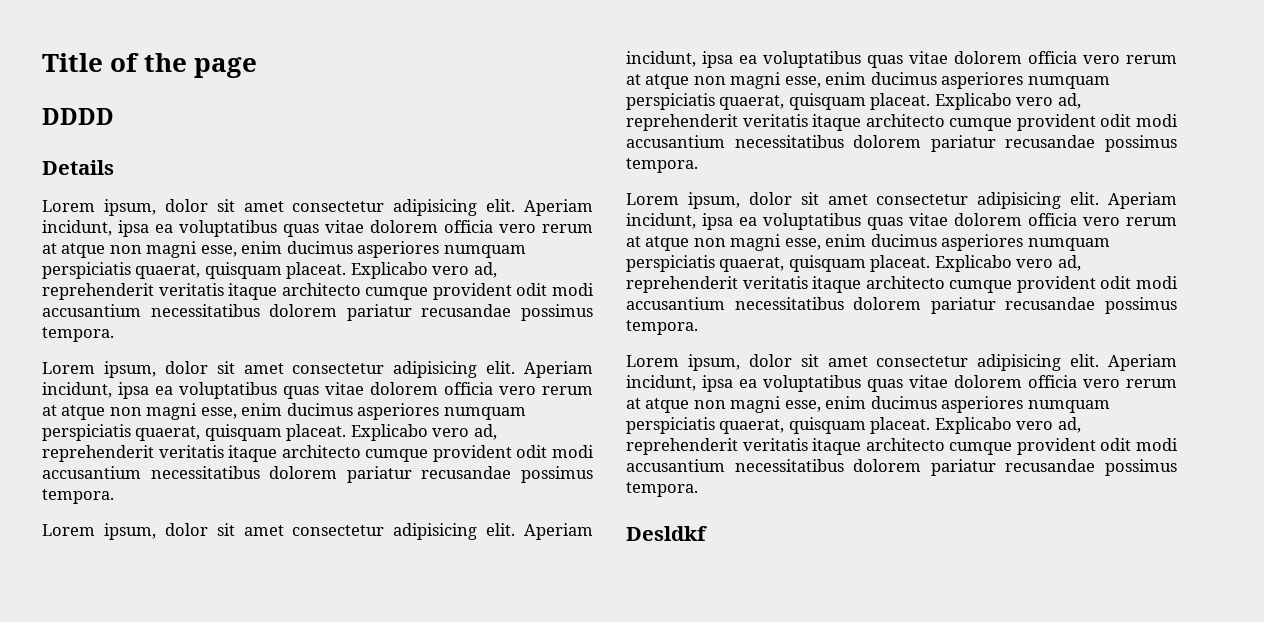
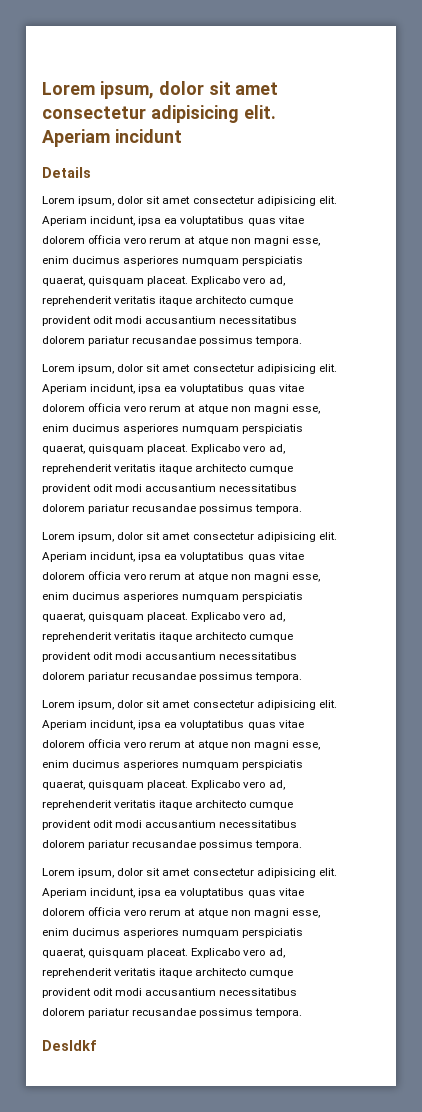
- Title of the page
- DDDD
+ Lorem ipsum, dolor sit amet consectetur adipisicing elit. Aperiam incidunt

